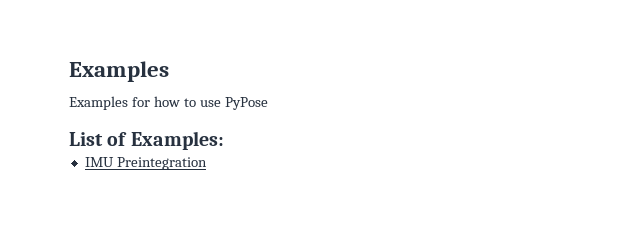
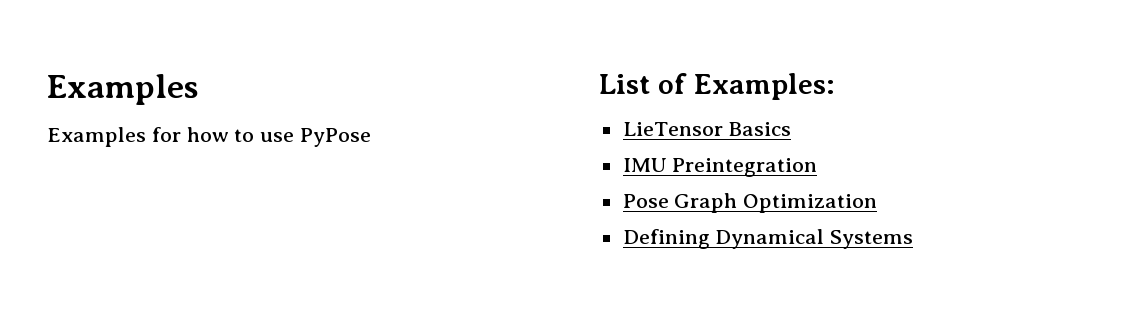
+ LieTensor Basics
+ Pose Graph Optimization
+ Defining Dynamical Systems

